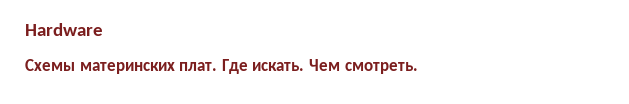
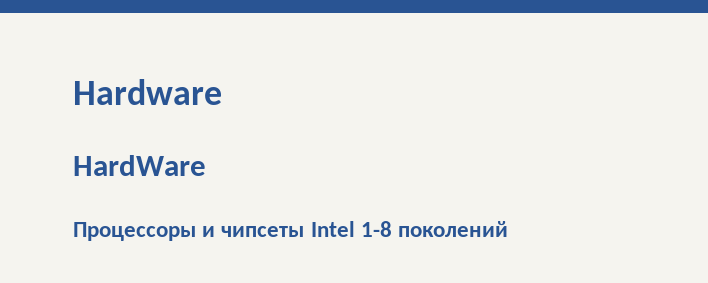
- Схемы материнских плат. Где искать. Чем смотреть.
+ HardWare
+ Процессоры и чипсеты Intel 1-8 поколений

